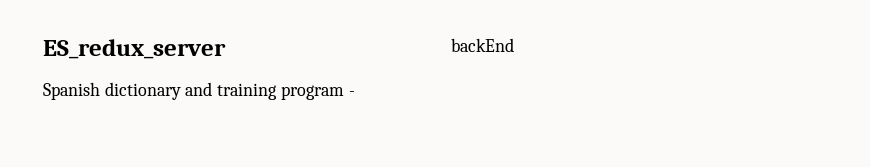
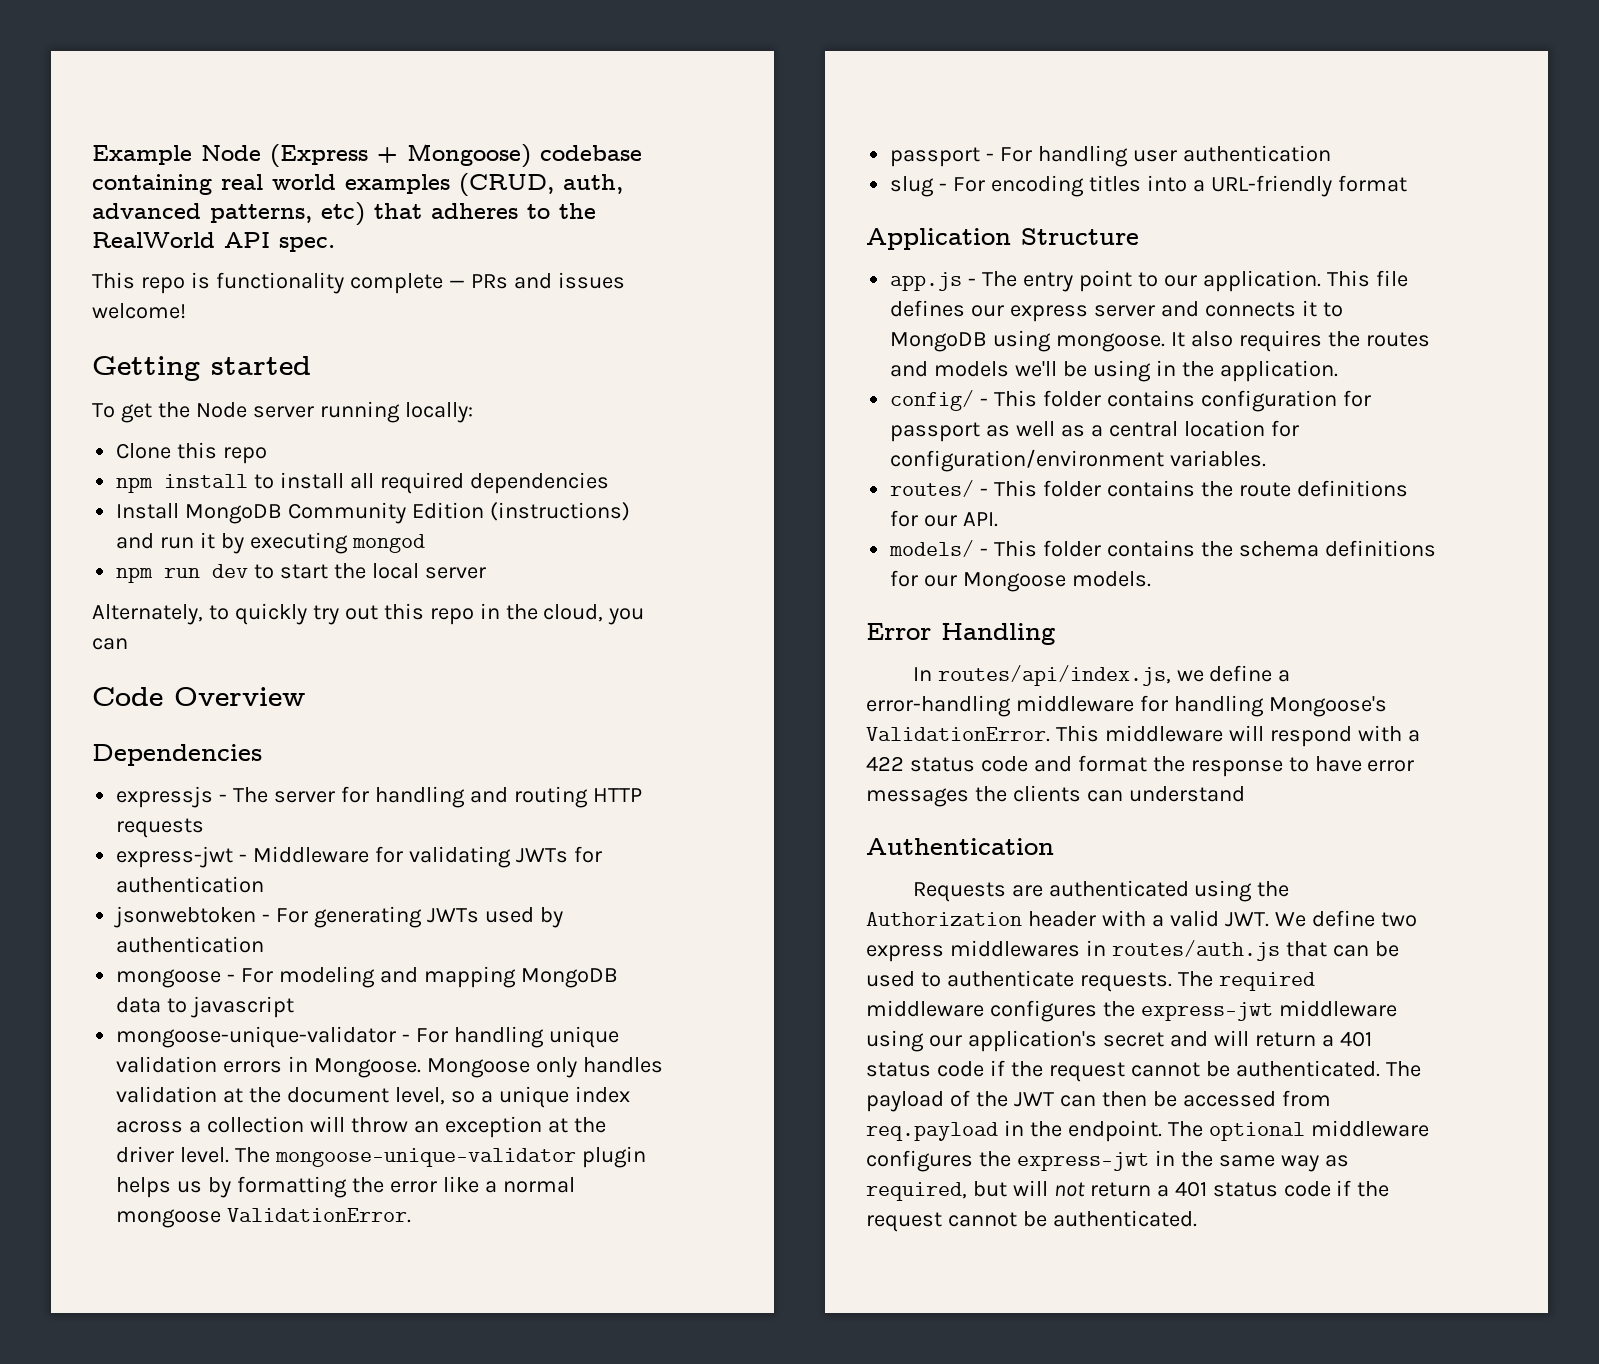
- ES_redux_server
- Spanish dictionary and training program - backEnd
+ Example Node (Express + Mongoose) codebase containing real world examples (CRUD, auth, advanced patterns, etc) that adheres to the RealWorld API spec.
+ This repo is functionality complete — PRs and issues welcome!
+ Getting started
+ To get the Node server running locally:
+ Clone this repo
+ npm install to install all required dependencies
+ Install MongoDB Community Edition (instructions) and run it by executing mongod
+ npm run dev to start the local server
+ Alternately, to quickly try out this repo in the cloud, you can
+ Code Overview
+ Dependencies
+ expressjs - The server for handling and routing HTTP requests
+ express-jwt - Middleware for validating JWTs for authentication
+ jsonwebtoken - For generating JWTs used by authentication
+ mongoose - For modeling and mapping MongoDB data to javascript
+ mongoose-unique-validator - For handling unique validation errors in Mongoose. Mongoose only handles validation at the document level, so a unique index across a collection will throw an exception at the driver level. The mongoose-unique-validator plugin helps us by formatting the error like a normal mongoose ValidationError.
+ passport - For handling user authentication
+ slug - For encoding titles into a URL-friendly format
+ Application Structure
+ app.js - The entry point to our application. This file defines our express server and connects it to MongoDB using mongoose. It also requires the routes and models we'll be using in the application.
+ config/ - This folder contains configuration for passport as well as a central location for configuration/environment variables.
+ routes/ - This folder contains the route definitions for our API.
+ models/ - This folder contains the schema definitions for our Mongoose models.
+ Error Handling
+ In routes/api/index.js, we define a error-handling middleware for handling Mongoose's ValidationError. This middleware will respond with a 422 status code and format the response to have error messages the clients can understand
+ Authentication
+ Requests are authenticated using the Authorization header with a valid JWT. We define two express middlewares in routes/auth.js that can be used to authenticate requests. The required middleware configures the express-jwt middleware using our application's secret and will return a 401 status code if the request cannot be authenticated. The payload of the JWT can then be accessed from req.payload in the endpoint. The optional middleware configures the express-jwt in the same way as required, but will not return a 401 status code if the request cannot be authenticated.

